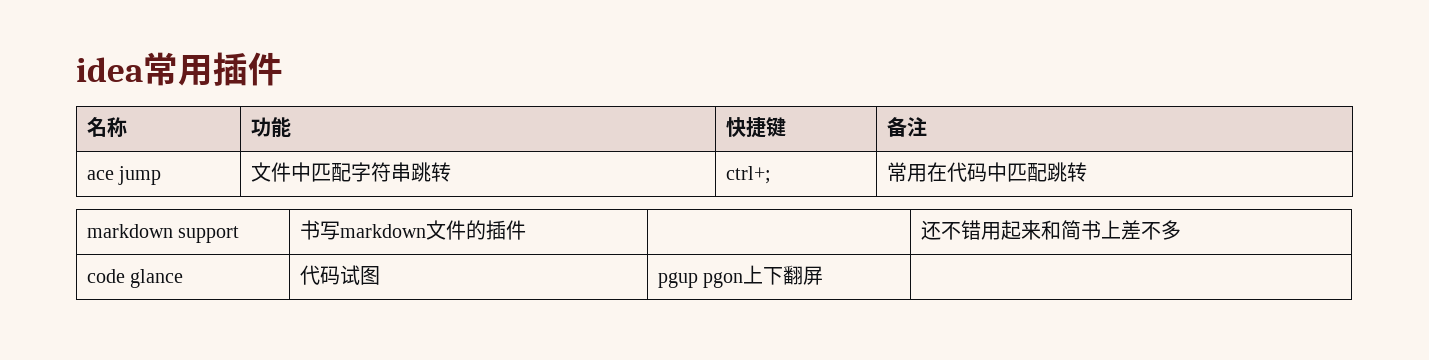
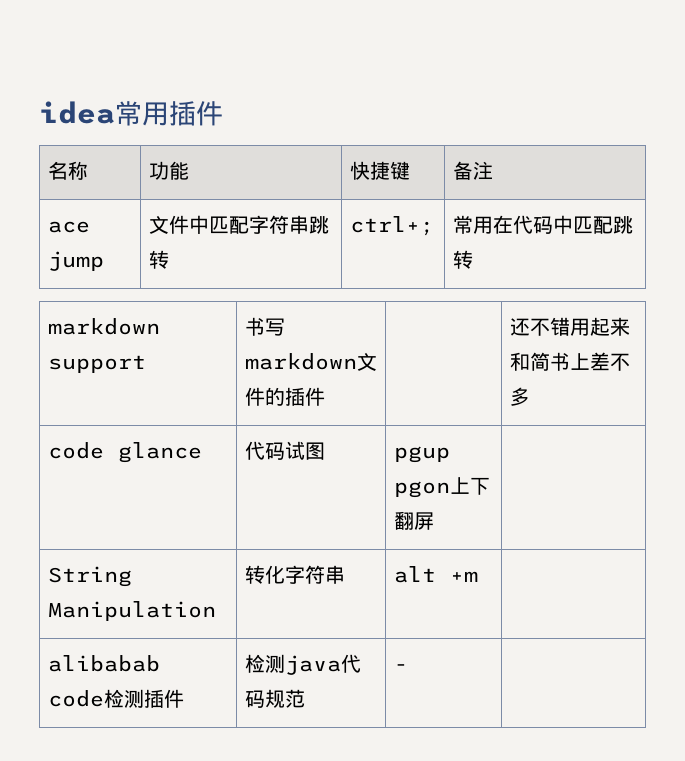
+ String Manipulation | 转化字符串 | alt +m |
+ alibabab code检测插件 | 检测java代码规范 | - |

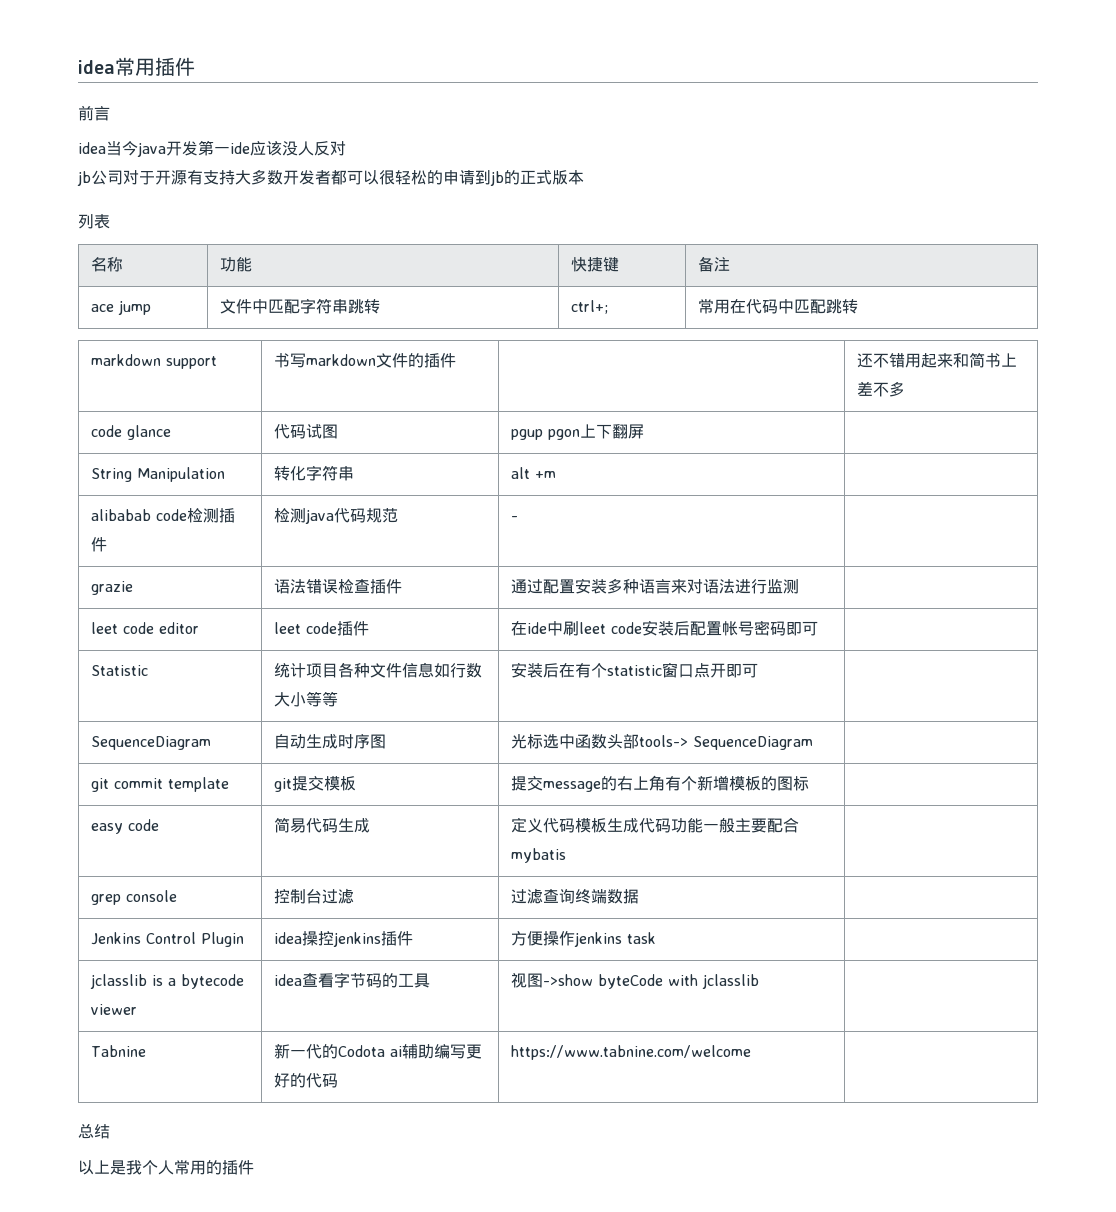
+ 前言
+ idea当今java开发第一ide应该没人反对
+ jb公司对于开源有支持大多数开发者都可以很轻松的申请到jb的正式版本
+ 列表
+ grazie | 语法错误检查插件 | 通过配置安装多种语言来对语法进行监测 |
+ leet code editor | leet code插件 | 在ide中刷leet code安装后配置帐号密码即可 |
+ Statistic | 统计项目各种文件信息如行数大小等等 | 安装后在有个statistic窗口点开即可 |
+ SequenceDiagram | 自动生成时序图 | 光标选中函数头部tools-> SequenceDiagram |
+ git commit template | git提交模板 | 提交message的右上角有个新增模板的图标 |
+ easy code | 简易代码生成 | 定义代码模板生成代码功能一般主要配合mybatis |
+ grep console | 控制台过滤 | 过滤查询终端数据 |
+ Jenkins Control Plugin | idea操控jenkins插件 | 方便操作jenkins task |
+ jclasslib is a bytecode viewer | idea查看字节码的工具 | 视图->show byteCode with jclasslib |
+ Tabnine | 新一代的Codota ai辅助编写更好的代码 | https://www.tabnine.com/welcome |
+ 总结
+ 以上是我个人常用的插件

